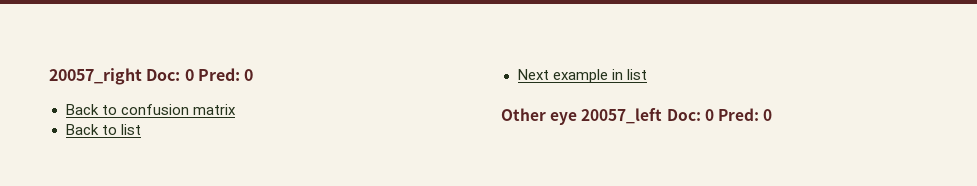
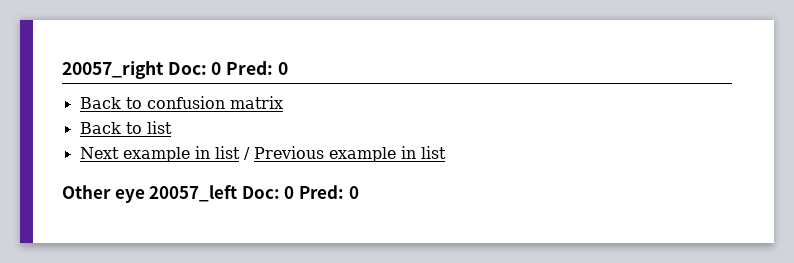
- Next example in list
+ Next example in list / Previous example in list

